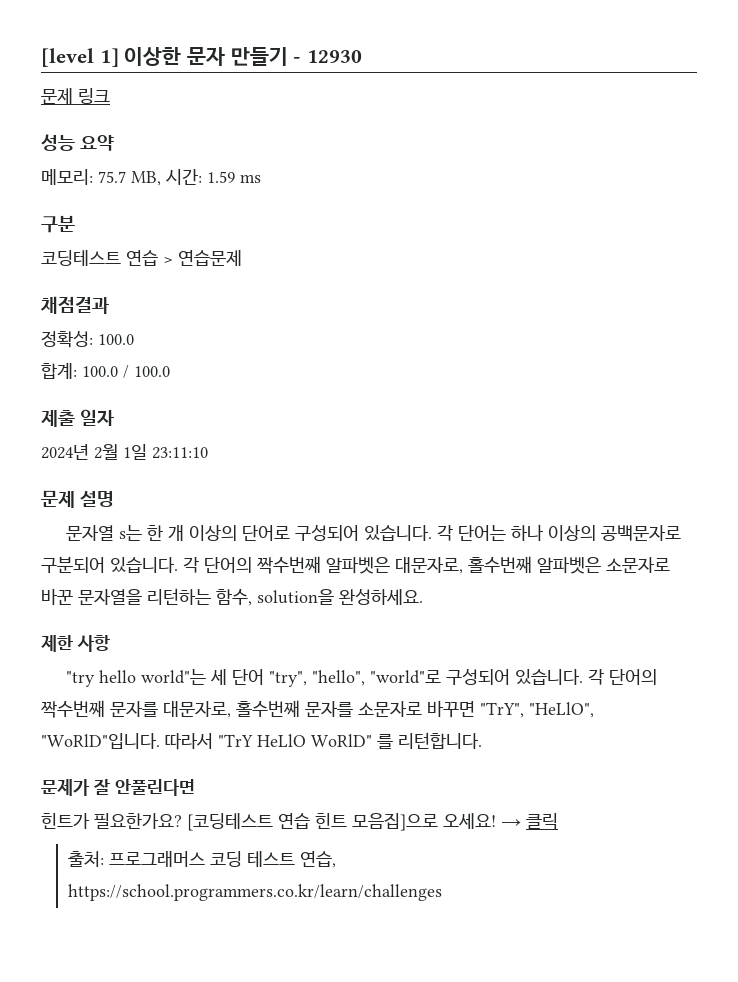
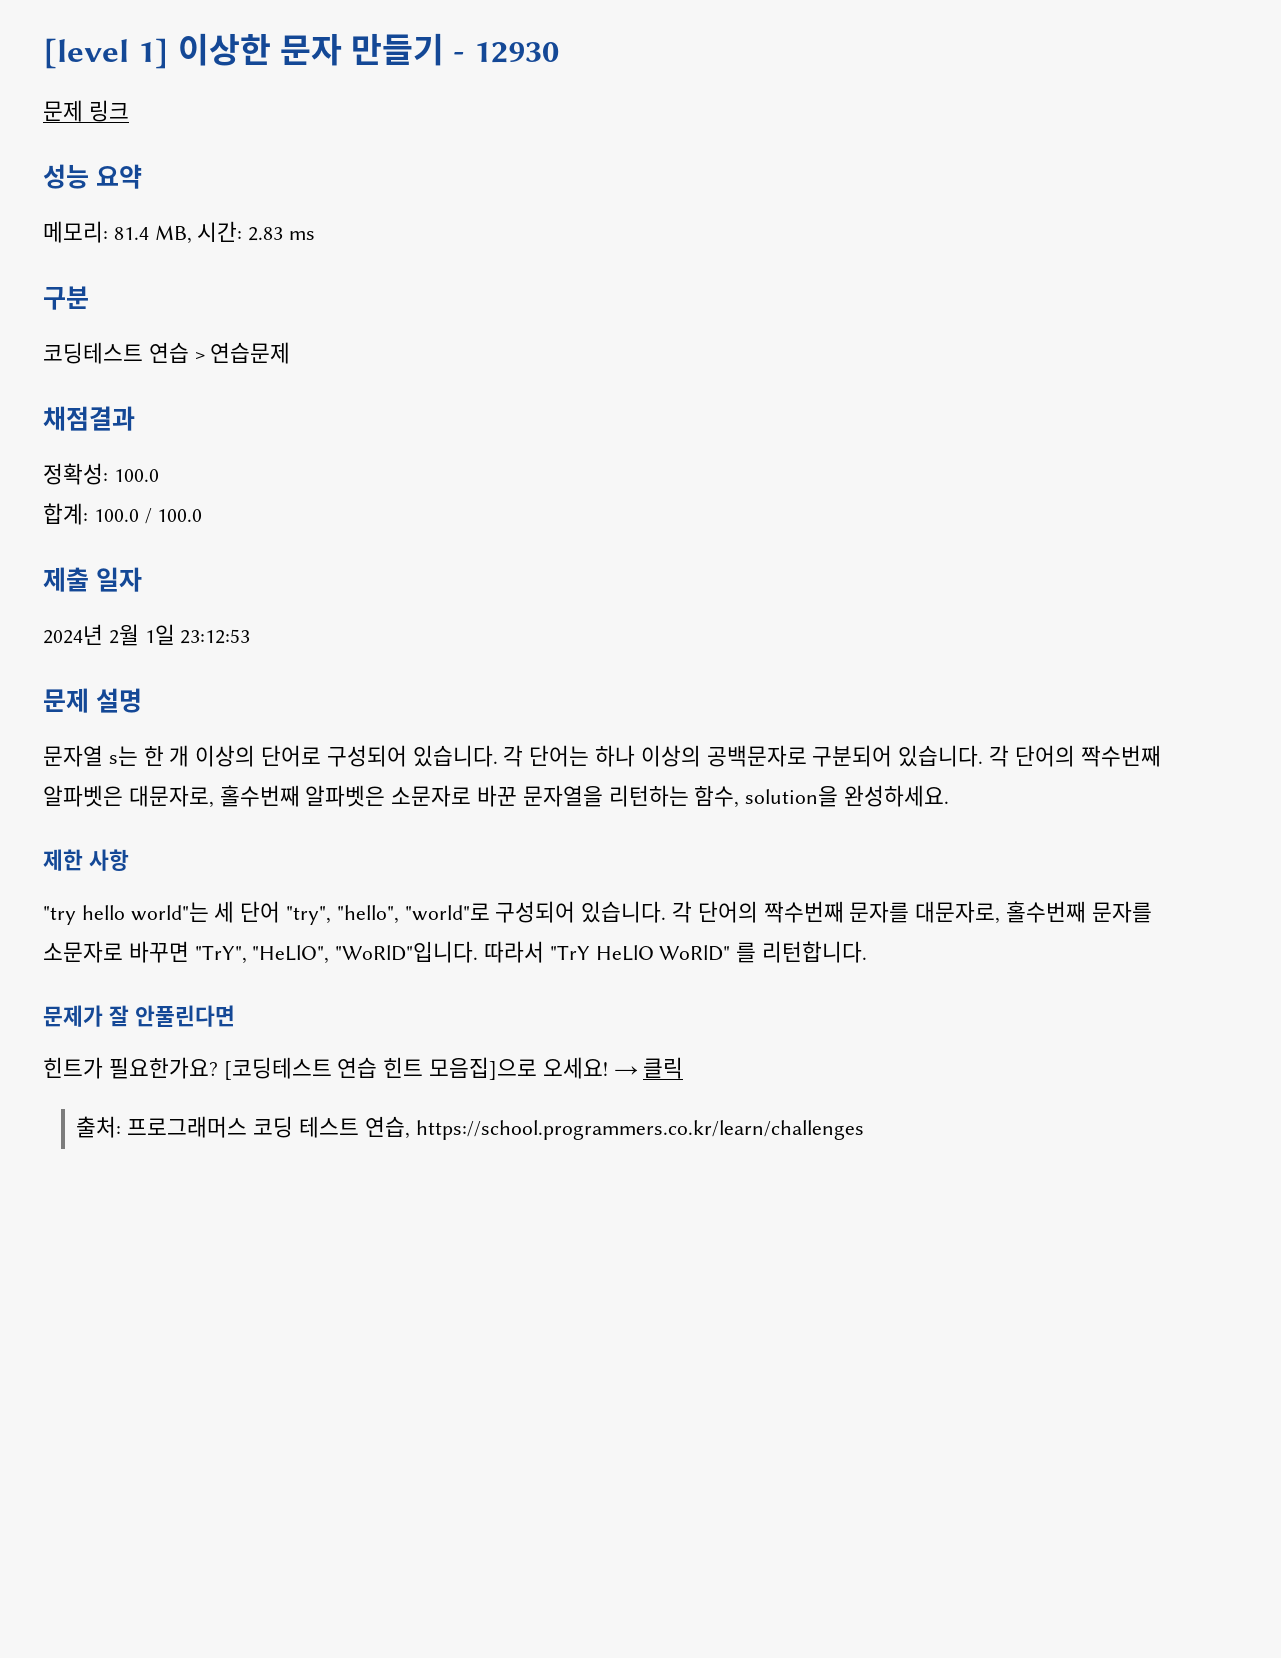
- 메모리: 75.7 MB, 시간: 1.59 ms
+ 메모리: 81.4 MB, 시간: 2.83 ms
- 2024년 2월 1일 23:11:10
+ 2024년 2월 1일 23:12:53

